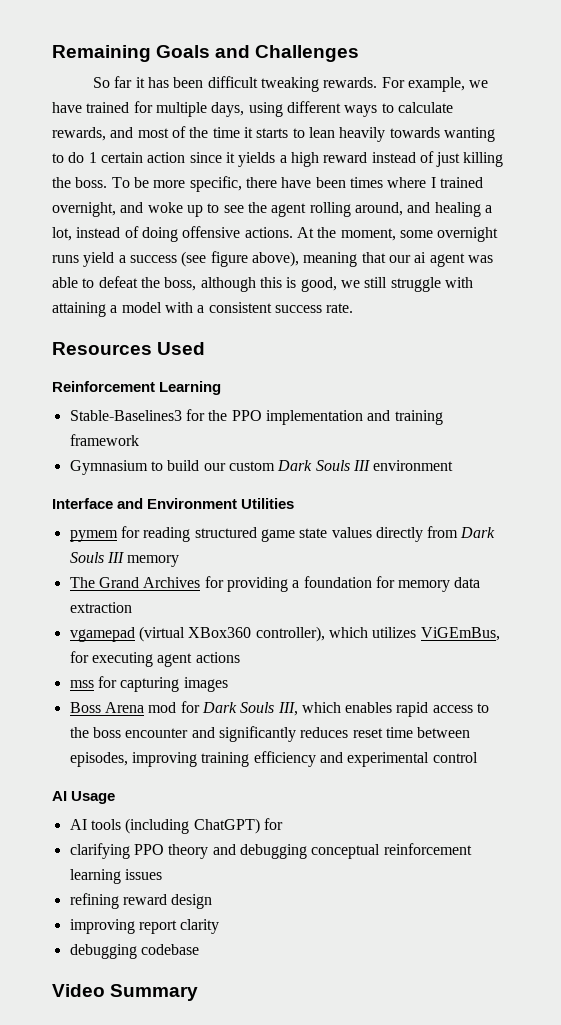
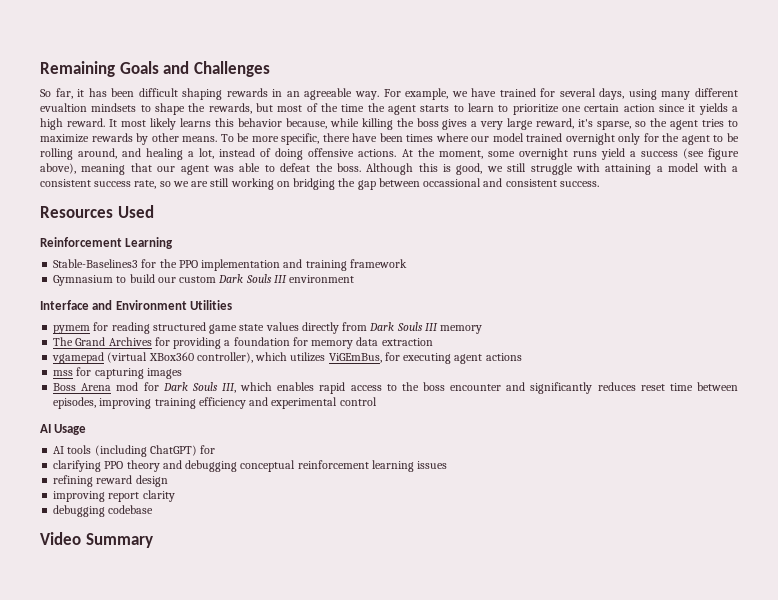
- So far it has been difficult tweaking rewards.
+ So far, it has been difficult shaping rewards in an agreeable way.
- For example, we have trained for multiple days, using different ways to calculate rewards, and most of the time it starts to lean heavily towards wanting to do 1 certain action since it yields a high reward instead of just killing the boss.
+ For example, we have trained for several days, using many different evualtion mindsets to shape the rewards, but most of the time the agent starts to learn to prioritize one certain action since it yields a high reward. It most likely learns this behavior because, while killing the boss gives a very large reward, it's sparse, so the agent tries to maximize rewards by other means.
- To be more specific, there have been times where I trained overnight, and woke up to see the agent rolling around, and healing a lot, instead of doing offensive actions.
+ To be more specific, there have been times where our model trained overnight only for the agent to be rolling around, and healing a lot, instead of doing offensive actions.
- At the moment, some overnight runs yield a success (see figure above), meaning that our ai agent was able to defeat the boss, although this is good, we still struggle with attaining a model with a consistent success rate.
+ At the moment, some overnight runs yield a success (see figure above), meaning that our agent was able to defeat the boss. Although this is good, we still struggle with attaining a model with a consistent success rate, so we are still working on bridging the gap between occassional and consistent success.

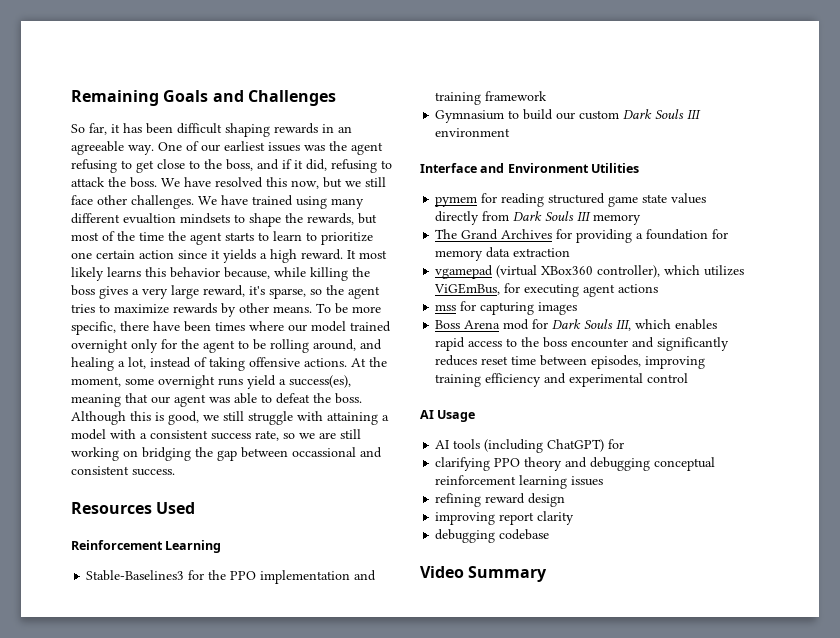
- For example, we have trained for several days, using many different evualtion mindsets to shape the rewards, but most of the time the agent starts to learn to prioritize one certain action since it yields a high reward.
+ One of our earliest issues was the agent refusing to get close to the boss, and if it did, refusing to attack the boss. We have resolved this now, but we still face other challenges. We have trained using many different evualtion mindsets to shape the rewards, but most of the time the agent starts to learn to prioritize one certain action since it yields a high reward.
- To be more specific, there have been times where our model trained overnight only for the agent to be rolling around, and healing a lot, instead of doing offensive actions.
+ To be more specific, there have been times where our model trained overnight only for the agent to be rolling around, and healing a lot, instead of taking offensive actions.
- At the moment, some overnight runs yield a success (see figure above), meaning that our agent was able to defeat the boss.
+ At the moment, some overnight runs yield a success(es), meaning that our agent was able to defeat the boss.

